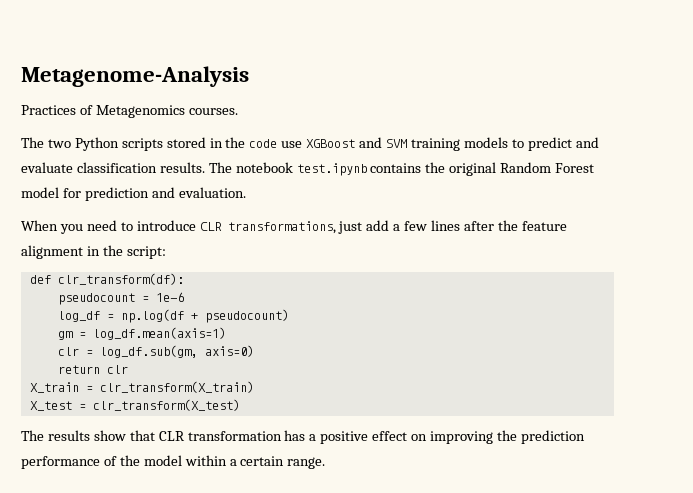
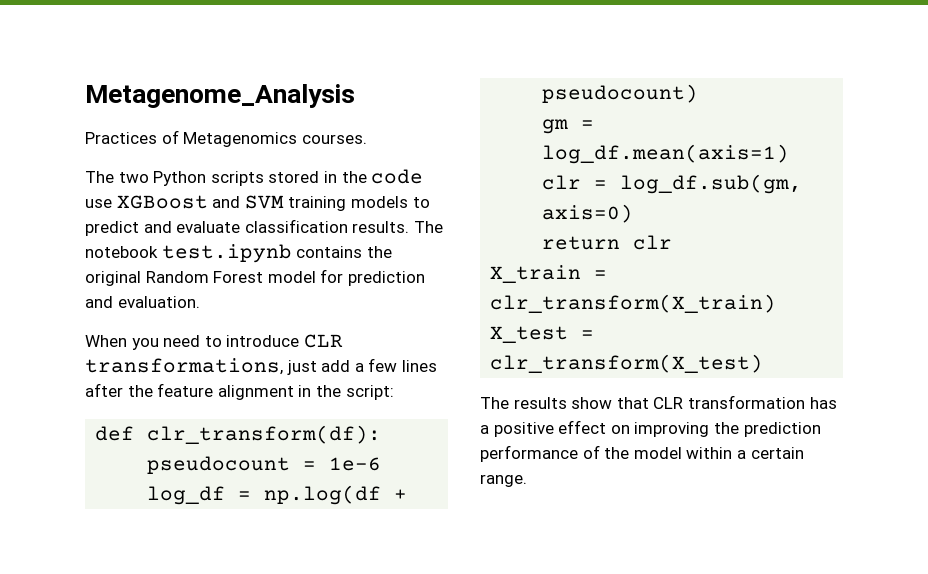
- Metagenome-Analysis
+ Metagenome_Analysis

